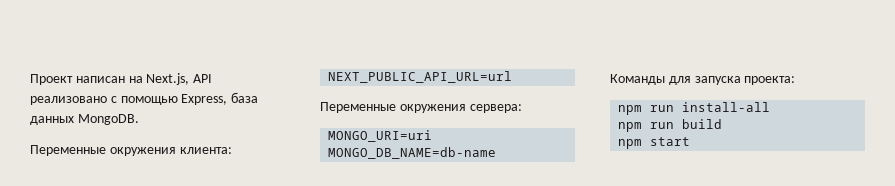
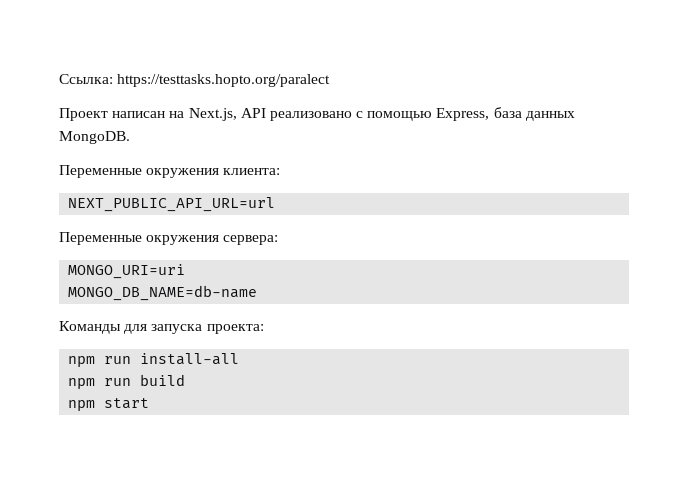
+ Ссылка: https://testtasks.hopto.org/paralect

